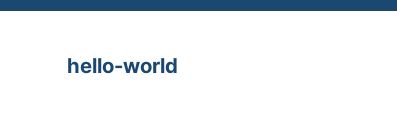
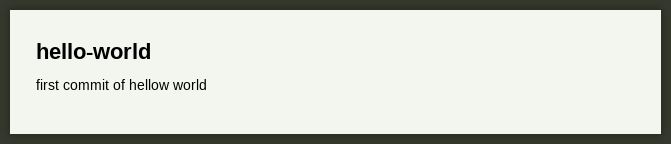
+ first commit of hellow world

